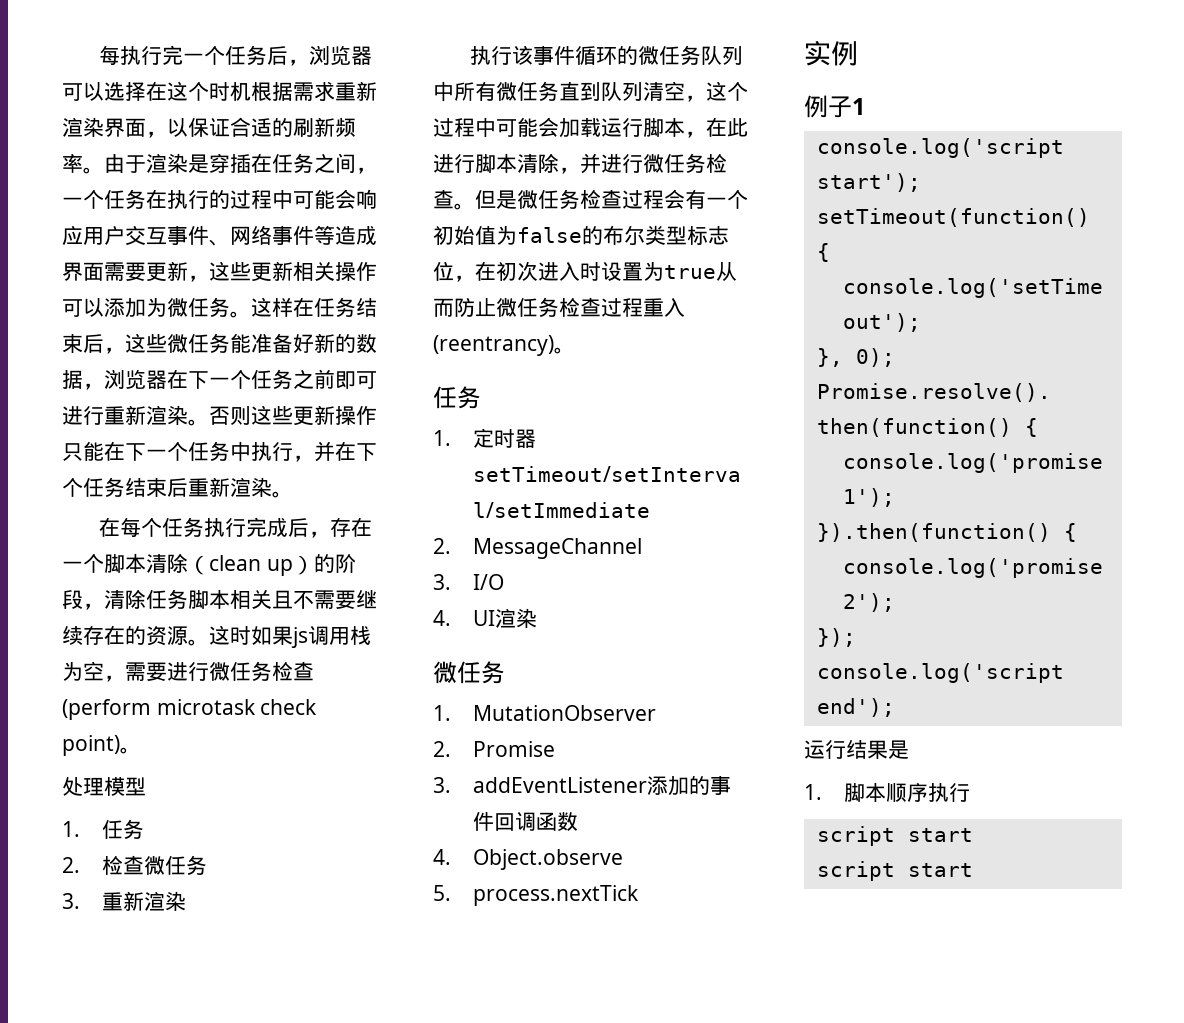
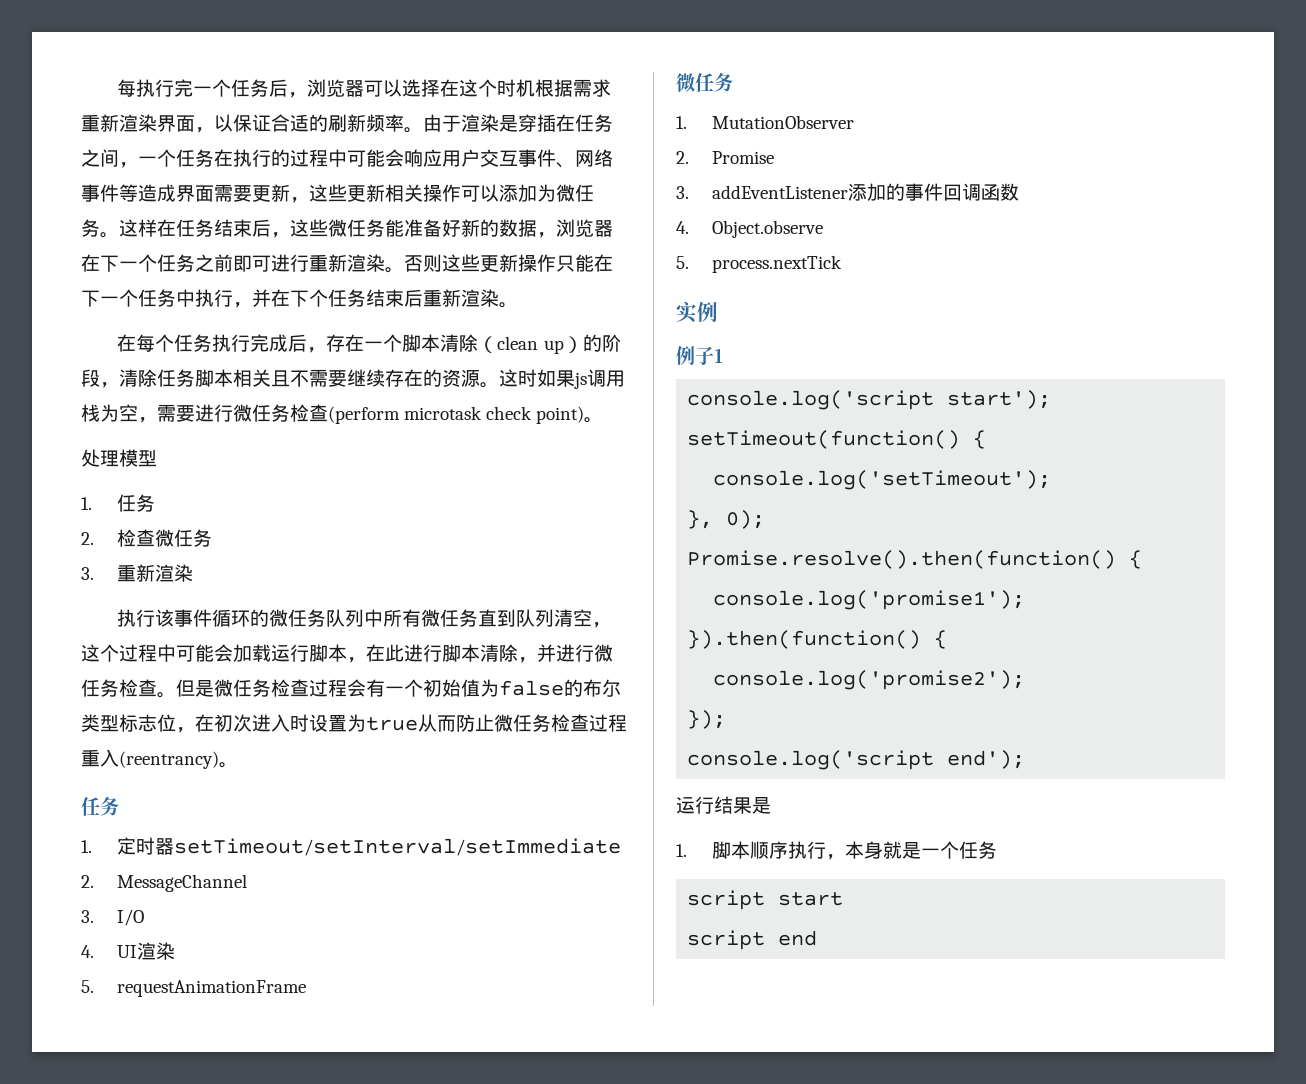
+ 5. requestAnimationFrame
- 1.脚本顺序执行
+ 1.脚本顺序执行，本身就是一个任务
  script start
- script start
+ script end

